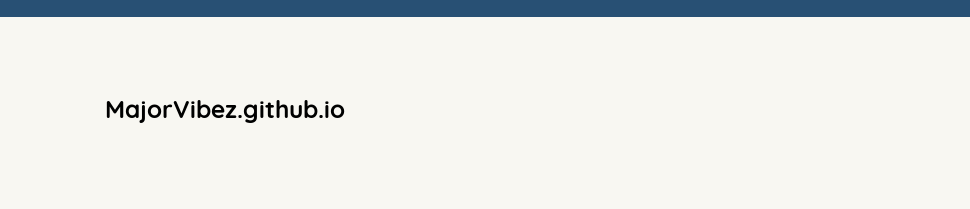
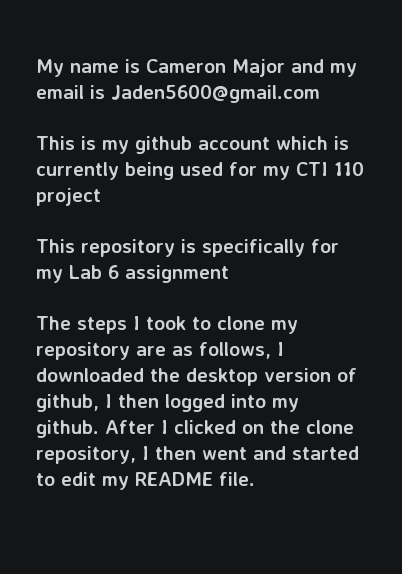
- MajorVibez.github.io
+ My name is Cameron Major and my email is Jaden5600@gmail.com
+ This is my github account which is currently being used for my CTI 110 project
+ This repository is specifically for my Lab 6 assignment
+ The steps I took to clone my repository are as follows, I downloaded the desktop version of github, I then logged into my github. After I clicked on the clone repository, I then went and started to edit my README file.

